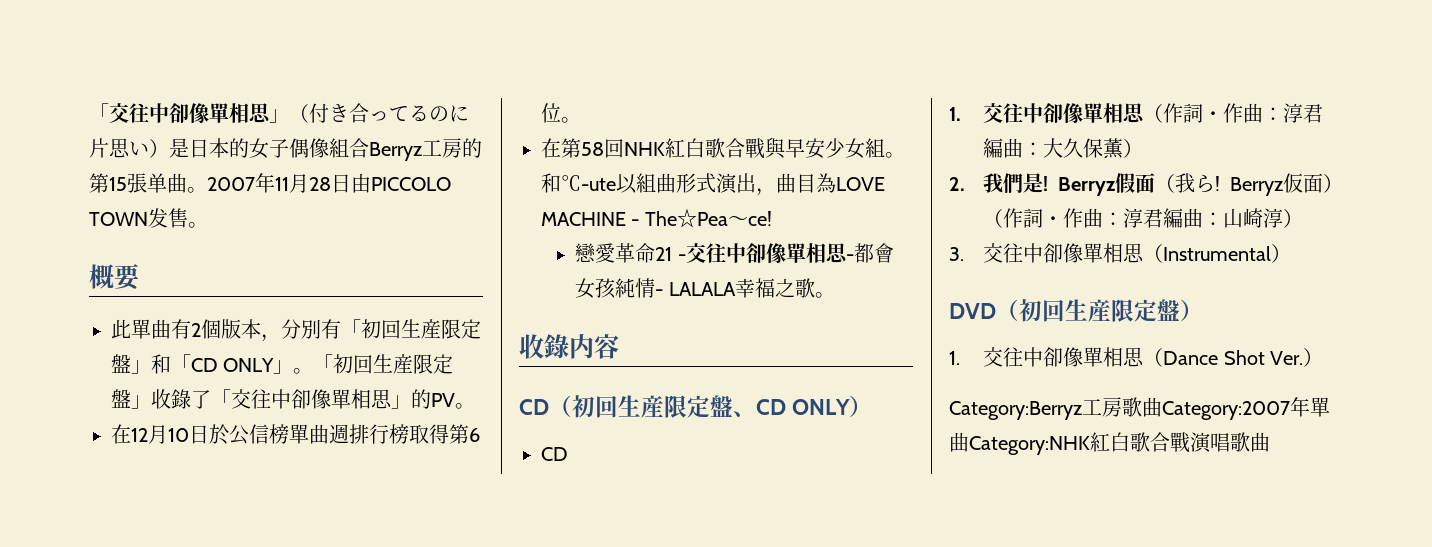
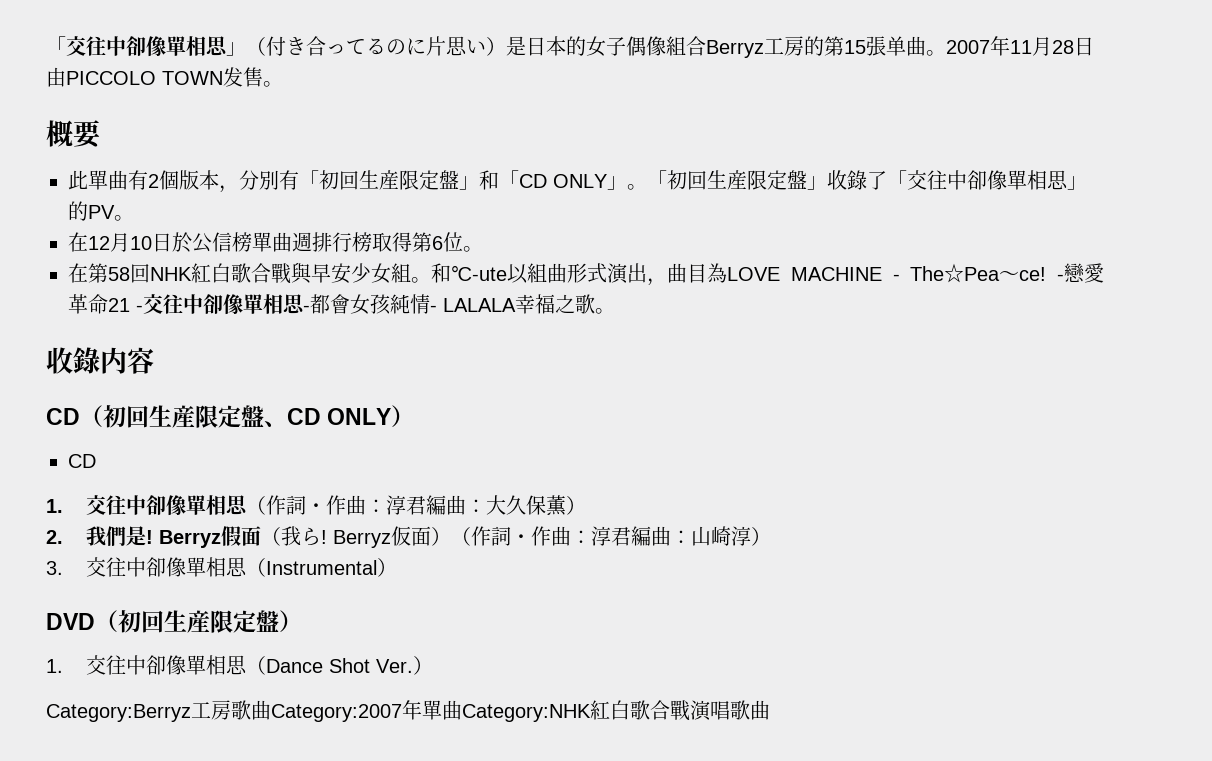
- 和℃-ute以組曲形式演出，曲目為LOVE MACHINE - The☆Pea～ce!
- 戀愛革命21 -交往中卻像單相思-都會女孩純情- LALALA幸福之歌。
+ 和℃-ute以組曲形式演出，曲目為LOVE MACHINE - The☆Pea～ce! -戀愛革命21 -交往中卻像單相思-都會女孩純情- LALALA幸福之歌。

